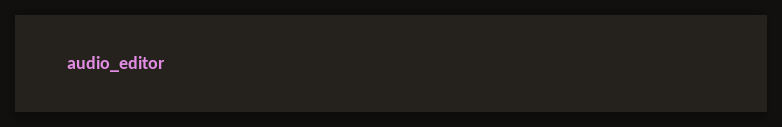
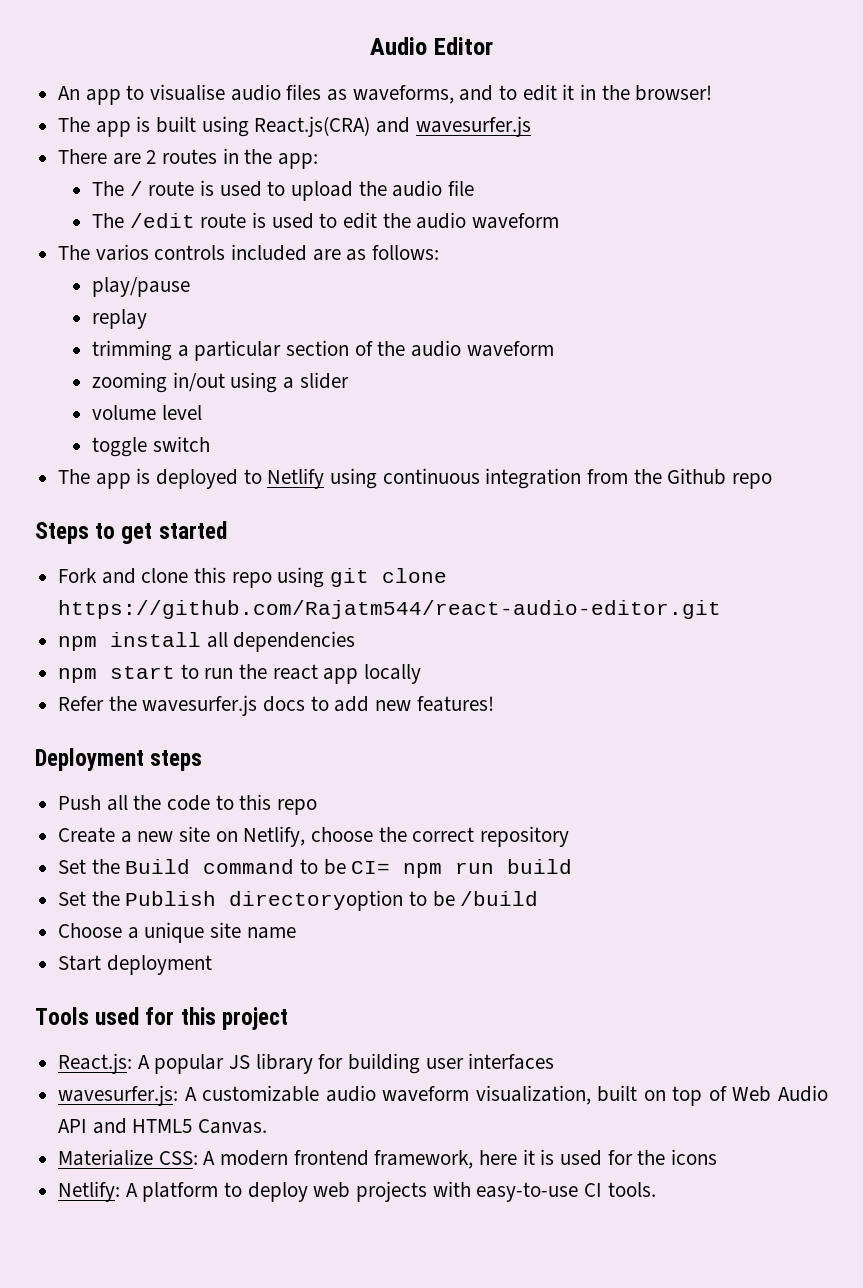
- audio_editor
+ Audio Editor
+ An app to visualise audio files as waveforms, and to edit it in the browser!
+ The app is built using React.js(CRA) and wavesurfer.js
+ There are 2 routes in the app:
+ The / route is used to upload the audio file
+ The /edit route is used to edit the audio waveform
+ The varios controls included are as follows:
+ play/pause
+ replay
+ trimming a particular section of the audio waveform
+ zooming in/out using a slider
+ volume level
+ toggle switch
+ The app is deployed to Netlify using continuous integration from the Github repo
+ Steps to get started
+ Fork and clone this repo using git clone https://github.com/Rajatm544/react-audio-editor.git
+ npm install all dependencies
+ npm start to run the react app locally
+ Refer the wavesurfer.js docs to add new features!
+ Deployment steps
+ Push all the code to this repo
+ Create a new site on Netlify, choose the correct repository
+ Set the Build command to be CI= npm run build
+ Set the Publish directoryoption to be /build
+ Choose a unique site name
+ Start deployment
+ Tools used for this project
+ React.js: A popular JS library for building user interfaces
+ wavesurfer.js: A customizable audio waveform visualization, built on top of Web Audio API and HTML5 Canvas.
+ Materialize CSS: A modern frontend framework, here it is used for the icons
+ Netlify: A platform to deploy web projects with easy-to-use CI tools.

